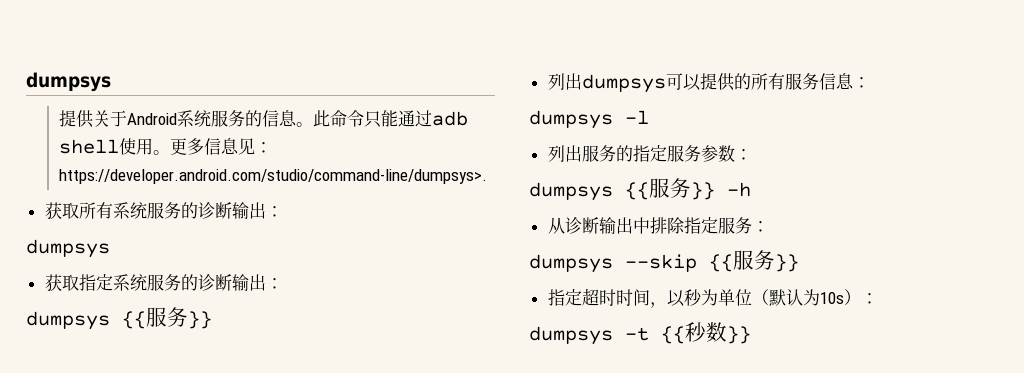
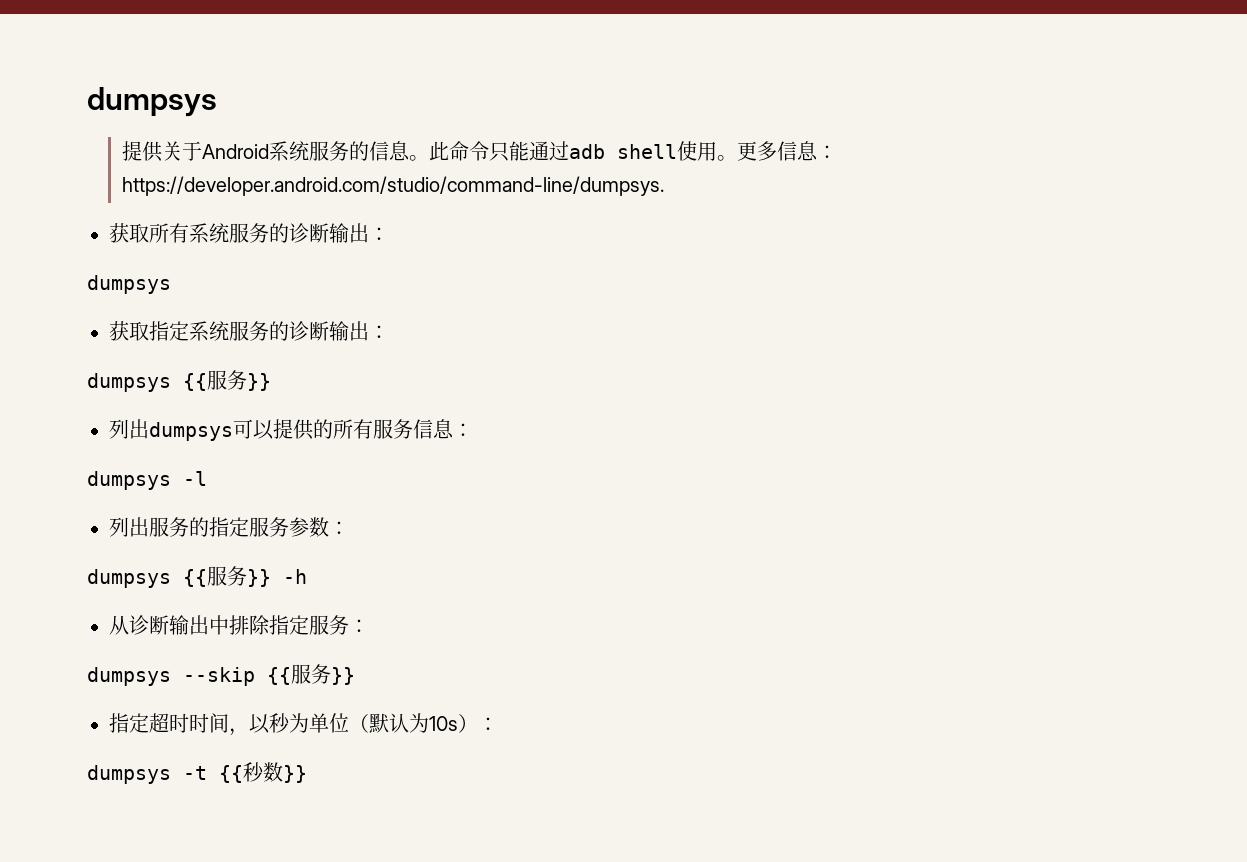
- 更多信息见：https://developer.android.com/studio/command-line/dumpsys>.
+ 更多信息：https://developer.android.com/studio/command-line/dumpsys.

